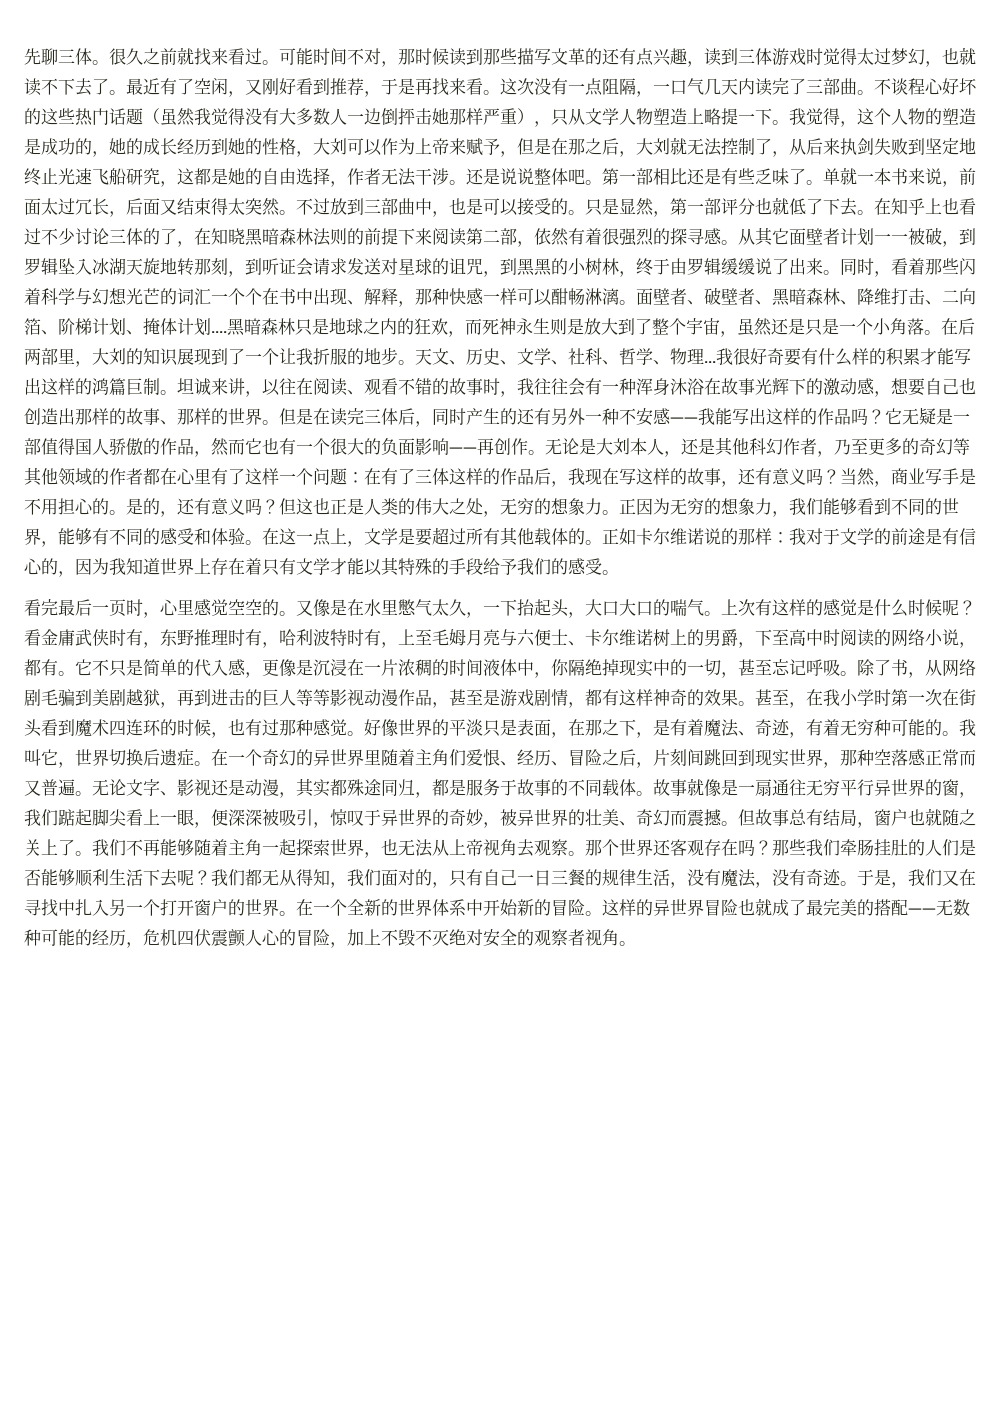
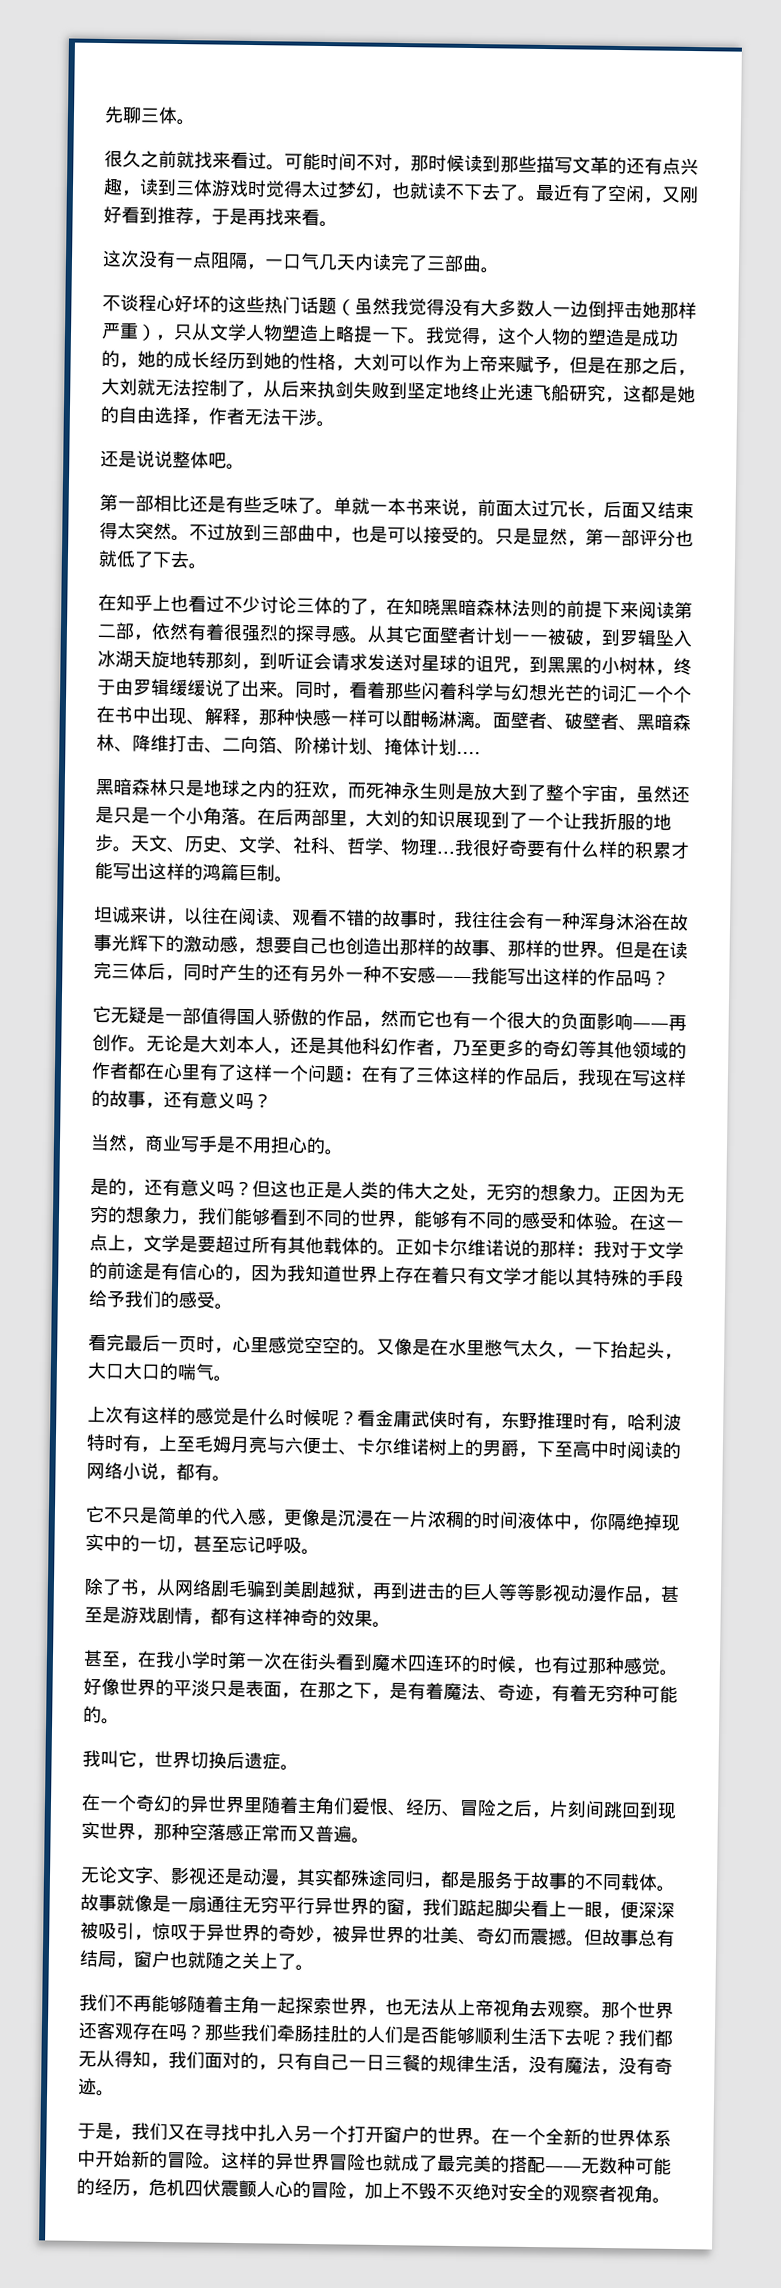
- 先聊三体。很久之前就找来看过。
+ 先聊三体。
+ 很久之前就找来看过。
- 最近有了空闲，又刚好看到推荐，于是再找来看。这次没有一点阻隔，一口气几天内读完了三部曲。不谈程心好坏的这些热门话题（虽然我觉得没有大多数人一边倒抨击她那样严重），只从文学人物塑造上略提一下。
+ 最近有了空闲，又刚好看到推荐，于是再找来看。
+ 这次没有一点阻隔，一口气几天内读完了三部曲。
+ 不谈程心好坏的这些热门话题（虽然我觉得没有大多数人一边倒抨击她那样严重），只从文学人物塑造上略提一下。
- 我觉得，这个人物的塑造是成功的，她的成长经历到她的性格，大刘可以作为上帝来赋予，但是在那之后，大刘就无法控制了，从后来执剑失败到坚定地终止光速飞船研究，这都是她的自由选择，作者无法干涉。还是说说整体吧。第一部相比还是有些乏味了。
+ 我觉得，这个人物的塑造是成功的，她的成长经历到她的性格，大刘可以作为上帝来赋予，但是在那之后，大刘就无法控制了，从后来执剑失败到坚定地终止光速飞船研究，这都是她的自由选择，作者无法干涉。
+ 还是说说整体吧。
+ 第一部相比还是有些乏味了。
- 只是显然，第一部评分也就低了下去。在知乎上也看过不少讨论三体的了，在知晓黑暗森林法则的前提下来阅读第二部，依然有着很强烈的探寻感。
+ 只是显然，第一部评分也就低了下去。
+ 在知乎上也看过不少讨论三体的了，在知晓黑暗森林法则的前提下来阅读第二部，依然有着很强烈的探寻感。
- 面壁者、破壁者、黑暗森林、降维打击、二向箔、阶梯计划、掩体计划....黑暗森林只是地球之内的狂欢，而死神永生则是放大到了整个宇宙，虽然还是只是一个小角落。
+ 面壁者、破壁者、黑暗森林、降维打击、二向箔、阶梯计划、掩体计划....
+ 黑暗森林只是地球之内的狂欢，而死神永生则是放大到了整个宇宙，虽然还是只是一个小角落。
- 我很好奇要有什么样的积累才能写出这样的鸿篇巨制。坦诚来讲，以往在阅读、观看不错的故事时，我往往会有一种浑身沐浴在故事光辉下的激动感，想要自己也创造出那样的故事、那样的世界。
+ 我很好奇要有什么样的积累才能写出这样的鸿篇巨制。
+ 坦诚来讲，以往在阅读、观看不错的故事时，我往往会有一种浑身沐浴在故事光辉下的激动感，想要自己也创造出那样的故事、那样的世界。
- 但是在读完三体后，同时产生的还有另外一种不安感——我能写出这样的作品吗？它无疑是一部值得国人骄傲的作品，然而它也有一个很大的负面影响——再创作。
+ 但是在读完三体后，同时产生的还有另外一种不安感——我能写出这样的作品吗？
+ 它无疑是一部值得国人骄傲的作品，然而它也有一个很大的负面影响——再创作。
- 无论是大刘本人，还是其他科幻作者，乃至更多的奇幻等其他领域的作者都在心里有了这样一个问题：在有了三体这样的作品后，我现在写这样的故事，还有意义吗？当然，商业写手是不用担心的。是的，还有意义吗？
+ 无论是大刘本人，还是其他科幻作者，乃至更多的奇幻等其他领域的作者都在心里有了这样一个问题：在有了三体这样的作品后，我现在写这样的故事，还有意义吗？
+ 当然，商业写手是不用担心的。
+ 是的，还有意义吗？
- 又像是在水里憋气太久，一下抬起头，大口大口的喘气。上次有这样的感觉是什么时候呢？
+ 又像是在水里憋气太久，一下抬起头，大口大口的喘气。
+ 上次有这样的感觉是什么时候呢？
- 看金庸武侠时有，东野推理时有，哈利波特时有，上至毛姆月亮与六便士、卡尔维诺树上的男爵，下至高中时阅读的网络小说，都有。它不只是简单的代入感，更像是沉浸在一片浓稠的时间液体中，你隔绝掉现实中的一切，甚至忘记呼吸。除了书，从网络剧毛骗到美剧越狱，再到进击的巨人等等影视动漫作品，甚至是游戏剧情，都有这样神奇的效果。甚至，在我小学时第一次在街头看到魔术四连环的时候，也有过那种感觉。
+ 看金庸武侠时有，东野推理时有，哈利波特时有，上至毛姆月亮与六便士、卡尔维诺树上的男爵，下至高中时阅读的网络小说，都有。
+ 它不只是简单的代入感，更像是沉浸在一片浓稠的时间液体中，你隔绝掉现实中的一切，甚至忘记呼吸。
+ 除了书，从网络剧毛骗到美剧越狱，再到进击的巨人等等影视动漫作品，甚至是游戏剧情，都有这样神奇的效果。
+ 甚至，在我小学时第一次在街头看到魔术四连环的时候，也有过那种感觉。
- 好像世界的平淡只是表面，在那之下，是有着魔法、奇迹，有着无穷种可能的。我叫它，世界切换后遗症。在一个奇幻的异世界里随着主角们爱恨、经历、冒险之后，片刻间跳回到现实世界，那种空落感正常而又普遍。无论文字、影视还是动漫，其实都殊途同归，都是服务于故事的不同载体。
+ 好像世界的平淡只是表面，在那之下，是有着魔法、奇迹，有着无穷种可能的。
+ 我叫它，世界切换后遗症。
+ 在一个奇幻的异世界里随着主角们爱恨、经历、冒险之后，片刻间跳回到现实世界，那种空落感正常而又普遍。
+ 无论文字、影视还是动漫，其实都殊途同归，都是服务于故事的不同载体。
- 但故事总有结局，窗户也就随之关上了。我们不再能够随着主角一起探索世界，也无法从上帝视角去观察。
+ 但故事总有结局，窗户也就随之关上了。
+ 我们不再能够随着主角一起探索世界，也无法从上帝视角去观察。
- 我们都无从得知，我们面对的，只有自己一日三餐的规律生活，没有魔法，没有奇迹。于是，我们又在寻找中扎入另一个打开窗户的世界。
+ 我们都无从得知，我们面对的，只有自己一日三餐的规律生活，没有魔法，没有奇迹。
+ 于是，我们又在寻找中扎入另一个打开窗户的世界。

